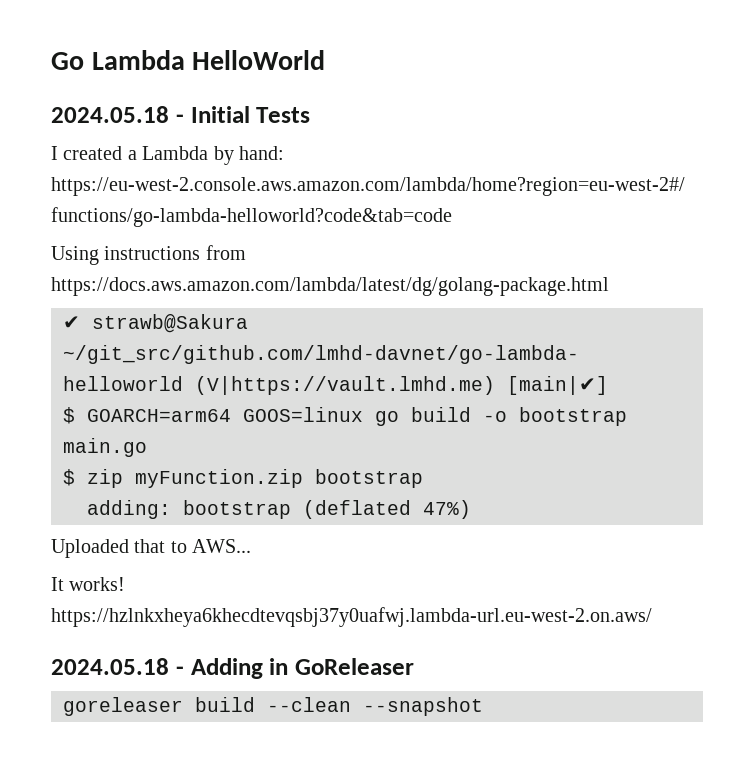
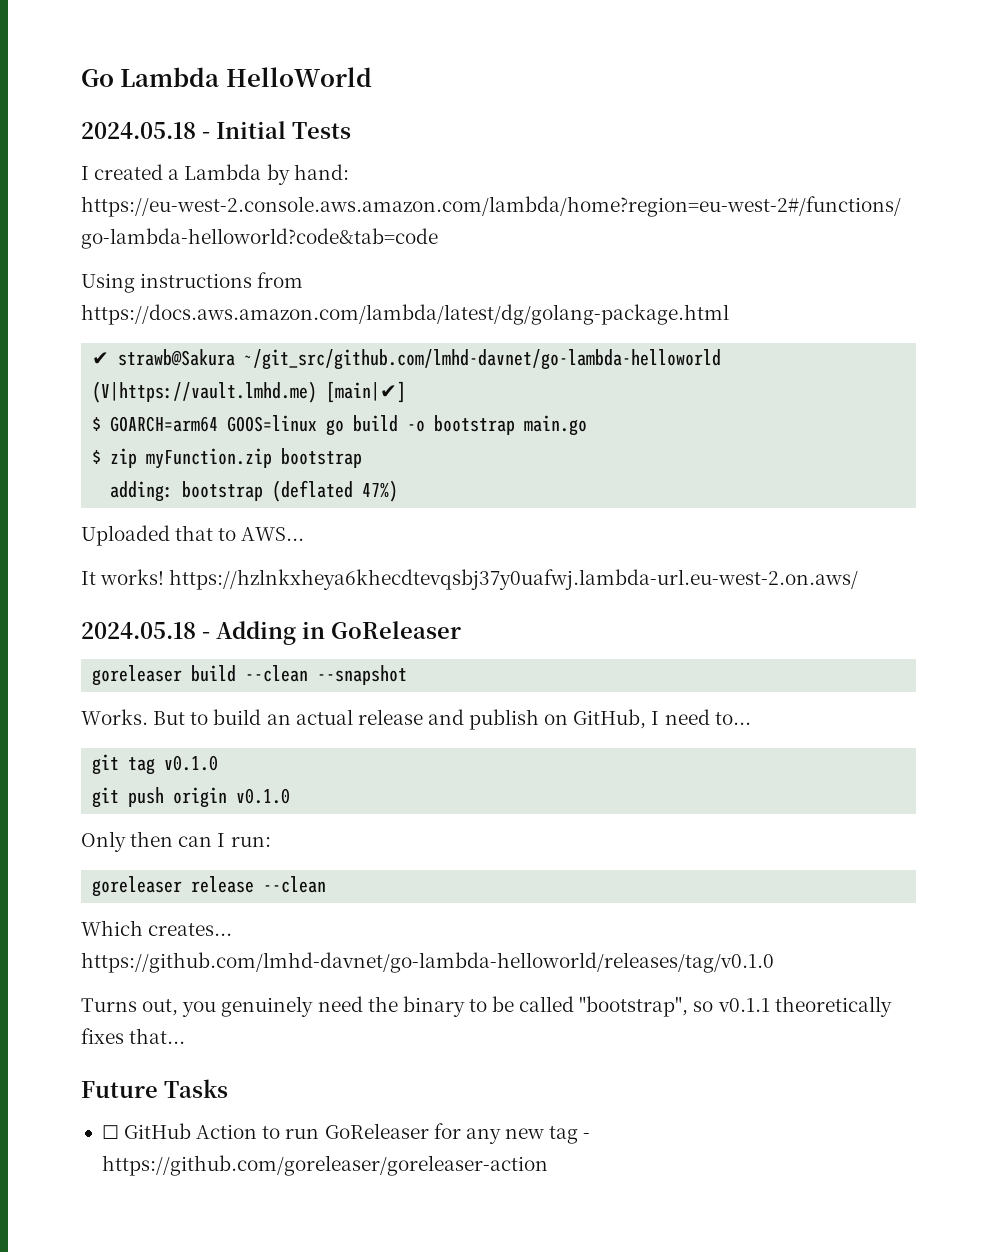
+ Works. But to build an actual release and publish on GitHub, I need to...
+ git tag v0.1.0
+ git push origin v0.1.0
+ Only then can I run:
+ goreleaser release --clean
+ Which creates... https://github.com/lmhd-davnet/go-lambda-helloworld/releases/tag/v0.1.0
+ Turns out, you genuinely need the binary to be called "bootstrap", so v0.1.1 theoretically fixes that...
+ Future Tasks
+ ☐ GitHub Action to run GoReleaser for any new tag - https://github.com/goreleaser/goreleaser-action

